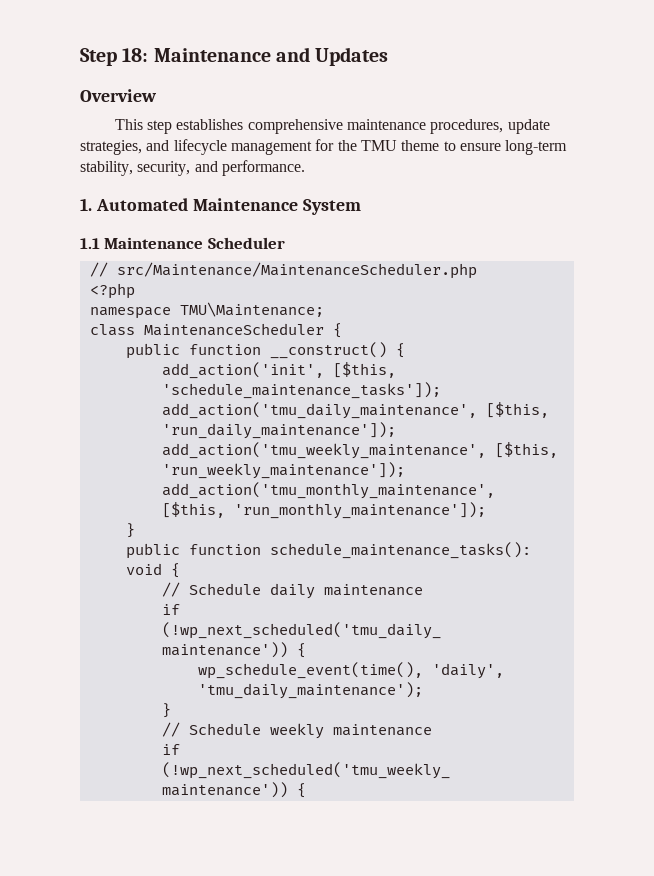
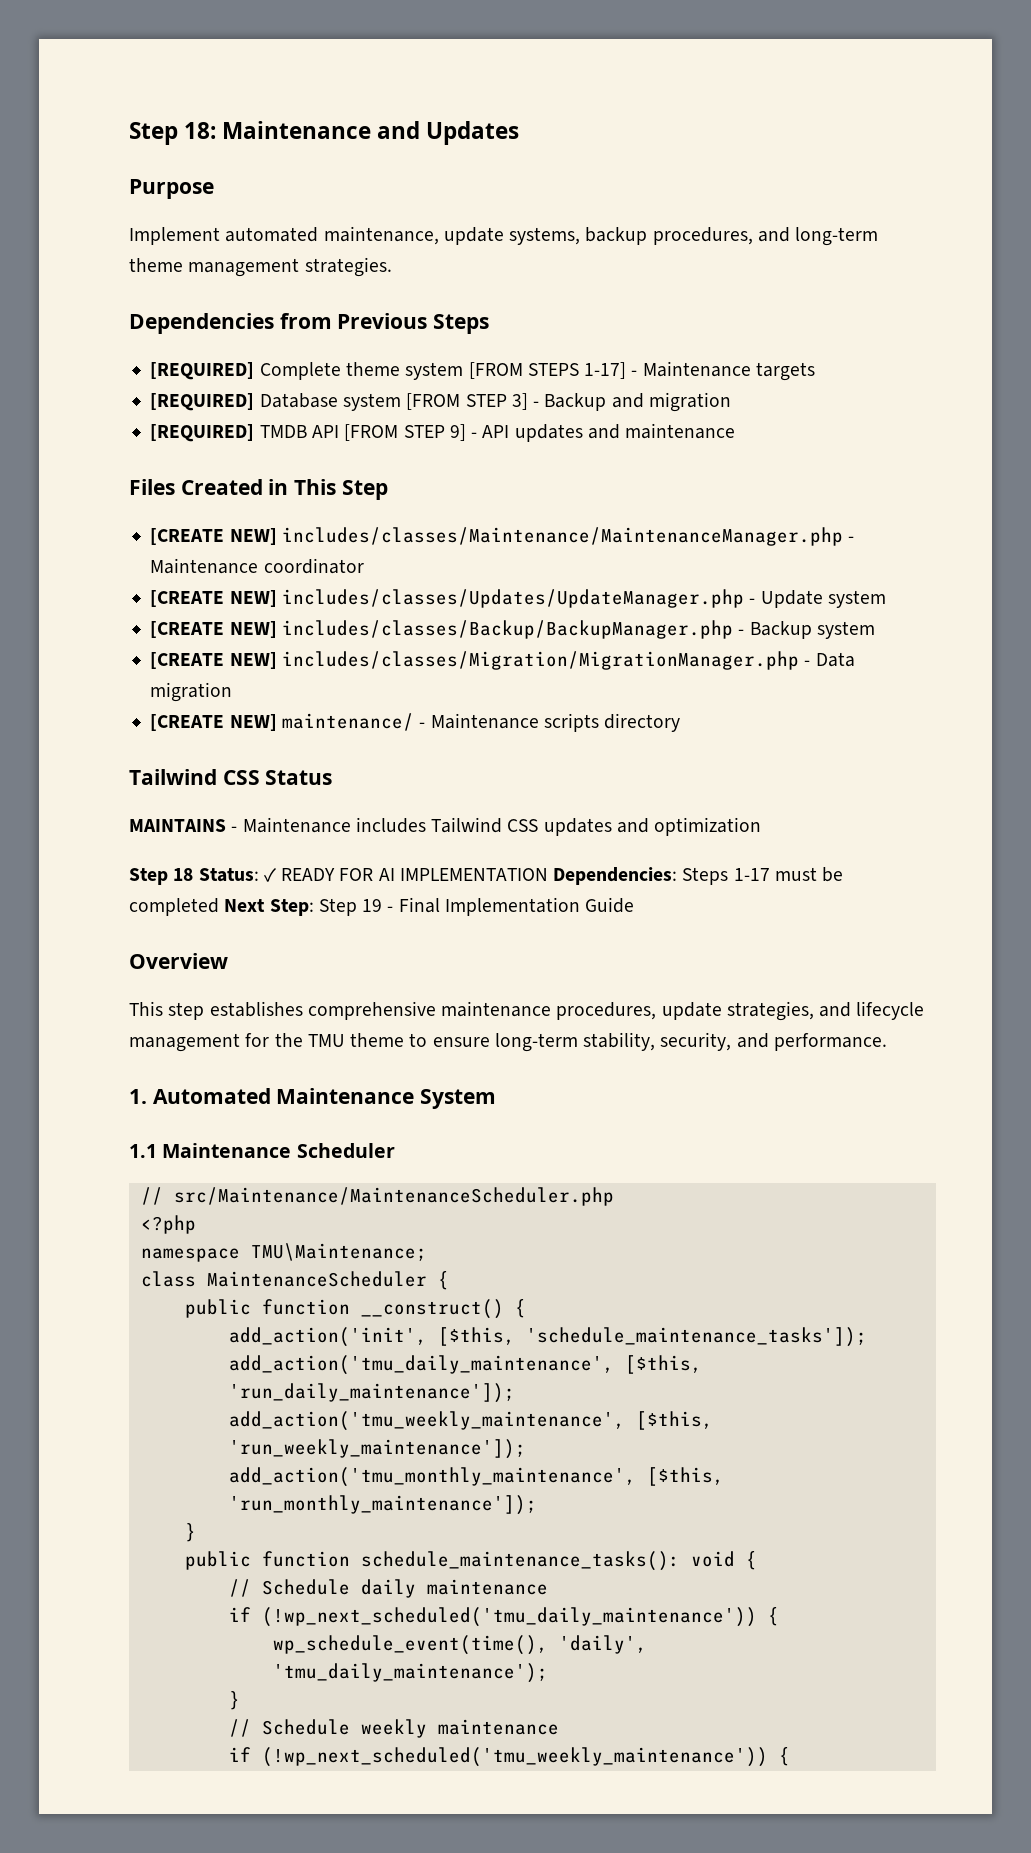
+ Purpose
+ Implement automated maintenance, update systems, backup procedures, and long-term theme management strategies.
+ Dependencies from Previous Steps
+ [REQUIRED] Complete theme system [FROM STEPS 1-17] - Maintenance targets
+ [REQUIRED] Database system [FROM STEP 3] - Backup and migration
+ [REQUIRED] TMDB API [FROM STEP 9] - API updates and maintenance
+ Files Created in This Step
+ [CREATE NEW] includes/classes/Maintenance/MaintenanceManager.php - Maintenance coordinator
+ [CREATE NEW] includes/classes/Updates/UpdateManager.php - Update system
+ [CREATE NEW] includes/classes/Backup/BackupManager.php - Backup system
+ [CREATE NEW] includes/classes/Migration/MigrationManager.php - Data migration
+ [CREATE NEW] maintenance/ - Maintenance scripts directory
+ Tailwind CSS Status
+ MAINTAINS - Maintenance includes Tailwind CSS updates and optimization
+ Step 18 Status: ✓ READY FOR AI IMPLEMENTATION Dependencies: Steps 1-17 must be completed Next Step: Step 19 - Final Implementation Guide

